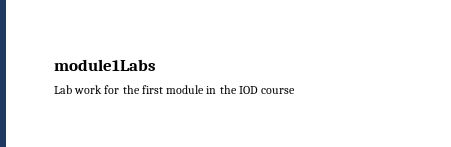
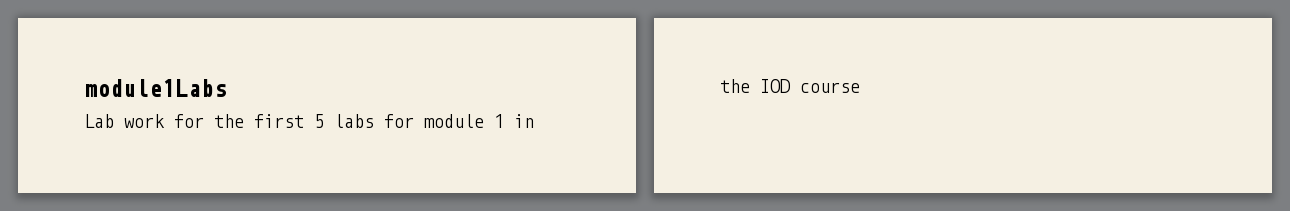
- Lab work for the first module in the IOD course
+ Lab work for the first 5 labs for module 1 in the IOD course

